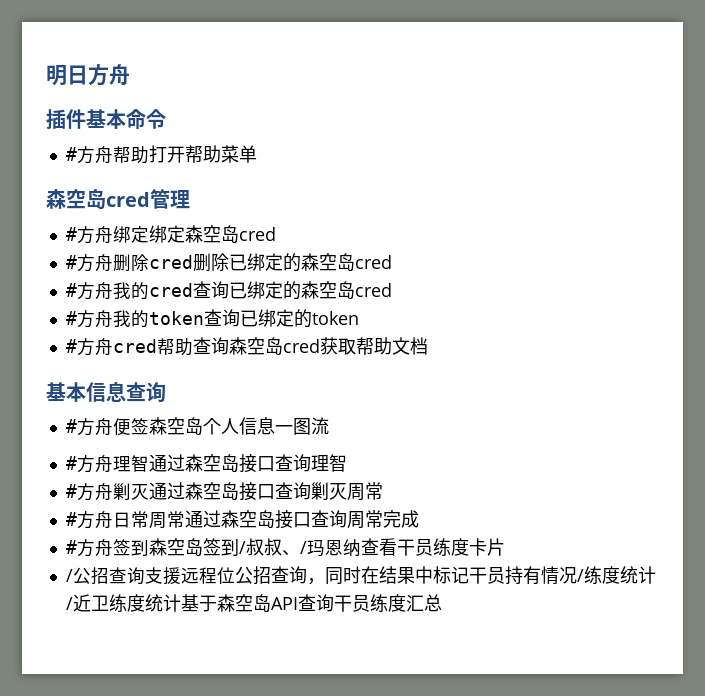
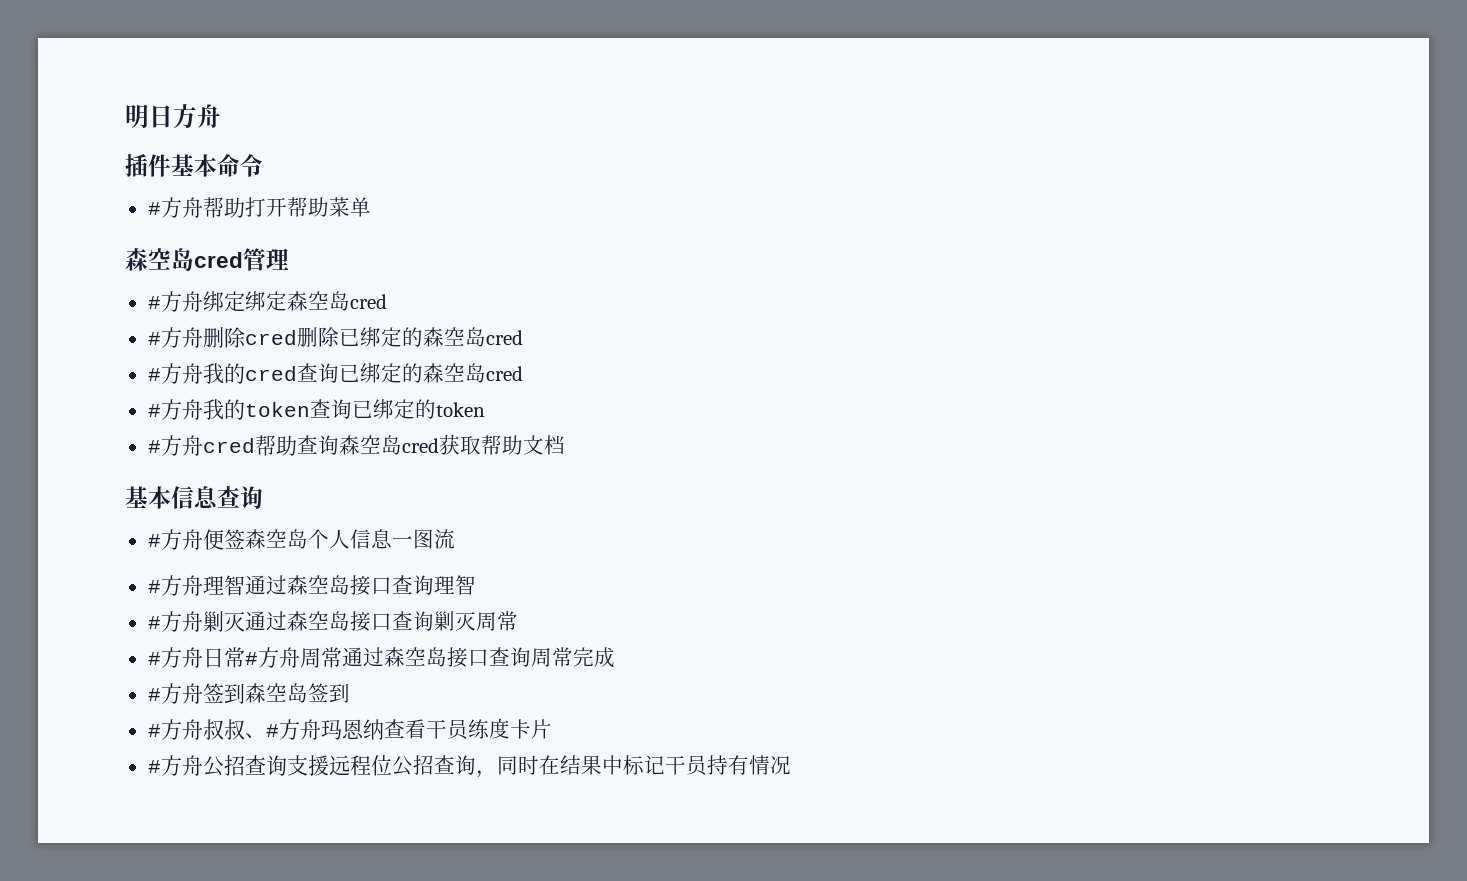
- #方舟日常周常通过森空岛接口查询周常完成
+ #方舟日常#方舟周常通过森空岛接口查询周常完成
- #方舟签到森空岛签到/叔叔、/玛恩纳查看干员练度卡片
+ #方舟签到森空岛签到
+ #方舟叔叔、#方舟玛恩纳查看干员练度卡片
- /公招查询支援远程位公招查询，同时在结果中标记干员持有情况/练度统计/近卫练度统计基于森空岛API查询干员练度汇总
+ #方舟公招查询支援远程位公招查询，同时在结果中标记干员持有情况

